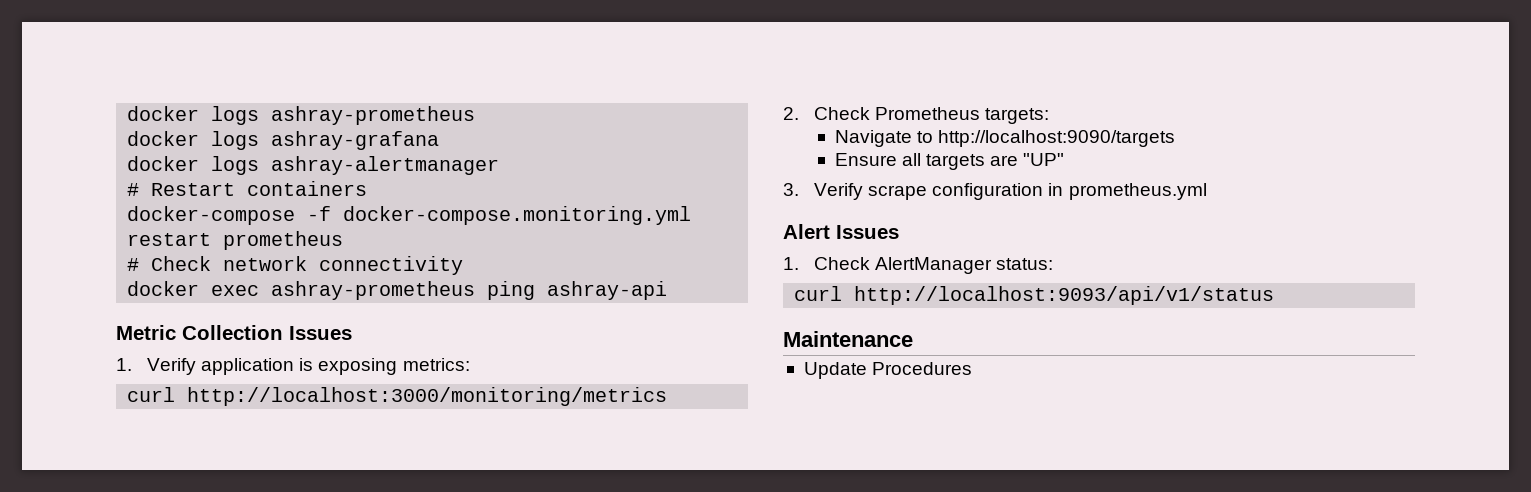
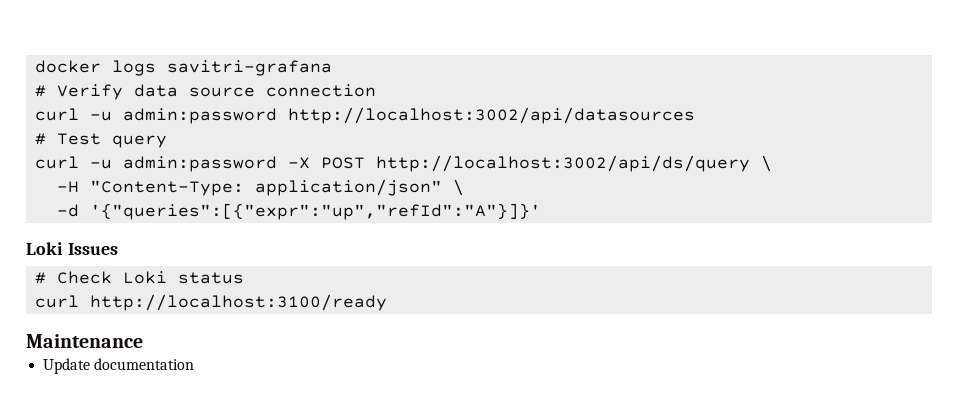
- docker logs ashray-prometheus
- docker logs ashray-grafana
- docker logs ashray-alertmanager
- # Restart containers
- docker-compose -f docker-compose.monitoring.yml restart prometheus
- # Check network connectivity
- docker exec ashray-prometheus ping ashray-api
- Metric Collection Issues
- 1. Verify application is exposing metrics:
- curl http://localhost:3000/monitoring/metrics
- 2. Check Prometheus targets:
- Navigate to http://localhost:9090/targets
- Ensure all targets are "UP"
- 3. Verify scrape configuration in prometheus.yml
- Alert Issues
- 1. Check AlertManager status:
- curl http://localhost:9093/api/v1/status
+ docker logs savitri-grafana
+ # Verify data source connection
+ curl -u admin:password http://localhost:3002/api/datasources
+ # Test query
+ curl -u admin:password -X POST http://localhost:3002/api/ds/query \
+ -H "Content-Type: application/json" \
+ -d '{"queries":[{"expr":"up","refId":"A"}]}'
+ Loki Issues
+ # Check Loki status
+ curl http://localhost:3100/ready
- Update Procedures
+ Update documentation

